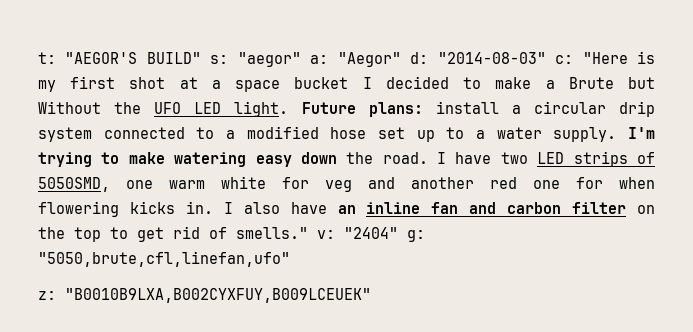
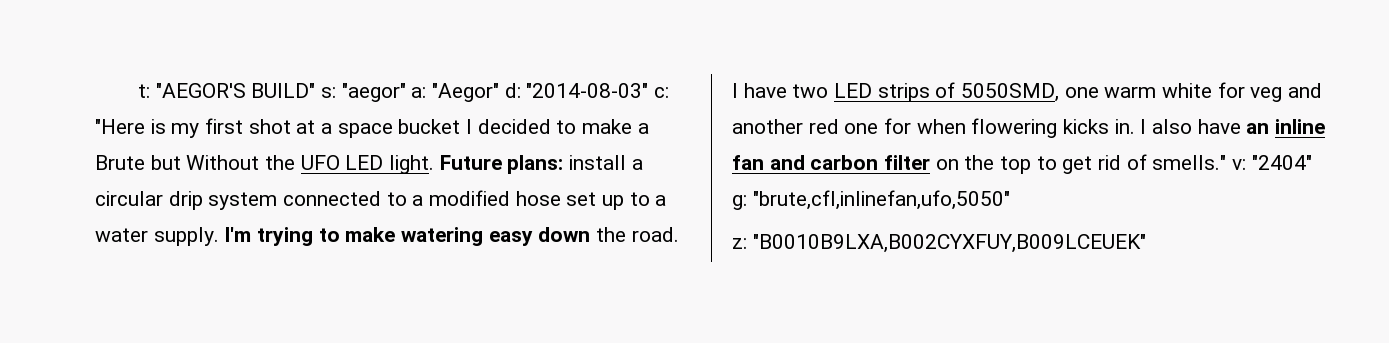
- I also have an inline fan and carbon filter on the top to get rid of smells." v: "2404" g: "5050,brute,cfl,linefan,ufo"
+ I also have an inline fan and carbon filter on the top to get rid of smells." v: "2404" g: "brute,cfl,inlinefan,ufo,5050"

